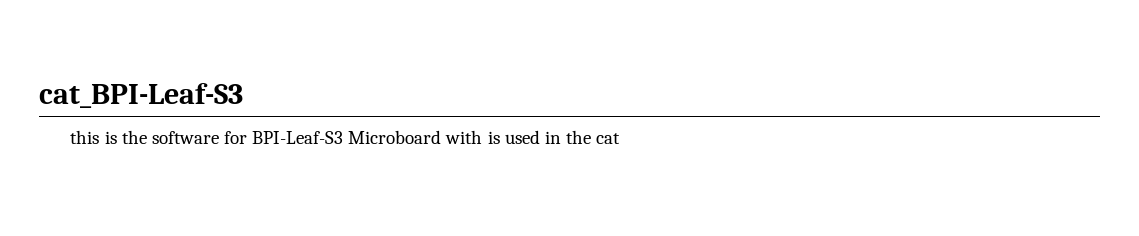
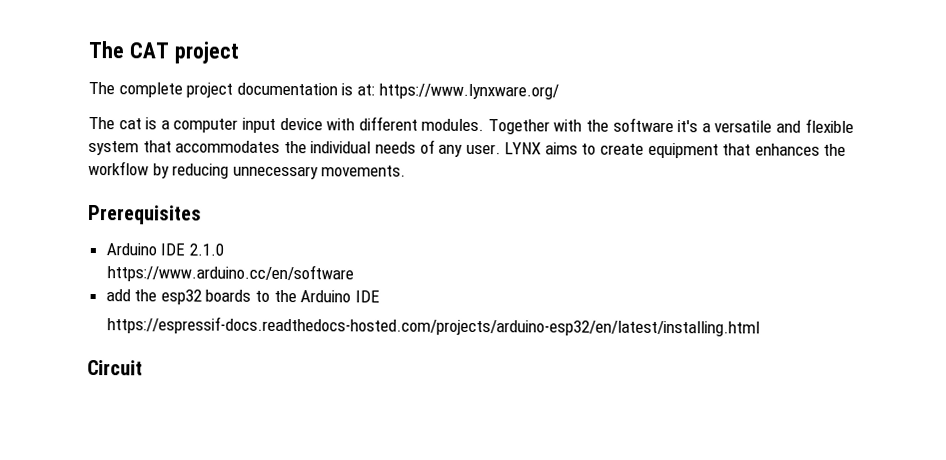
- cat_BPI-Leaf-S3
- this is the software for BPI-Leaf-S3 Microboard with is used in the cat
+ The CAT project
+ The complete project documentation is at: https://www.lynxware.org/
+ The cat is a computer input device with different modules. Together with the software it's a versatile and flexible system that accommodates the individual needs of any user. LYNX aims to create equipment that enhances the workflow by reducing unnecessary movements.
+ Prerequisites
+ Arduino IDE 2.1.0
+ https://www.arduino.cc/en/software
+ add the esp32 boards to the Arduino IDE
+ https://espressif-docs.readthedocs-hosted.com/projects/arduino-esp32/en/latest/installing.html
+ Circuit

